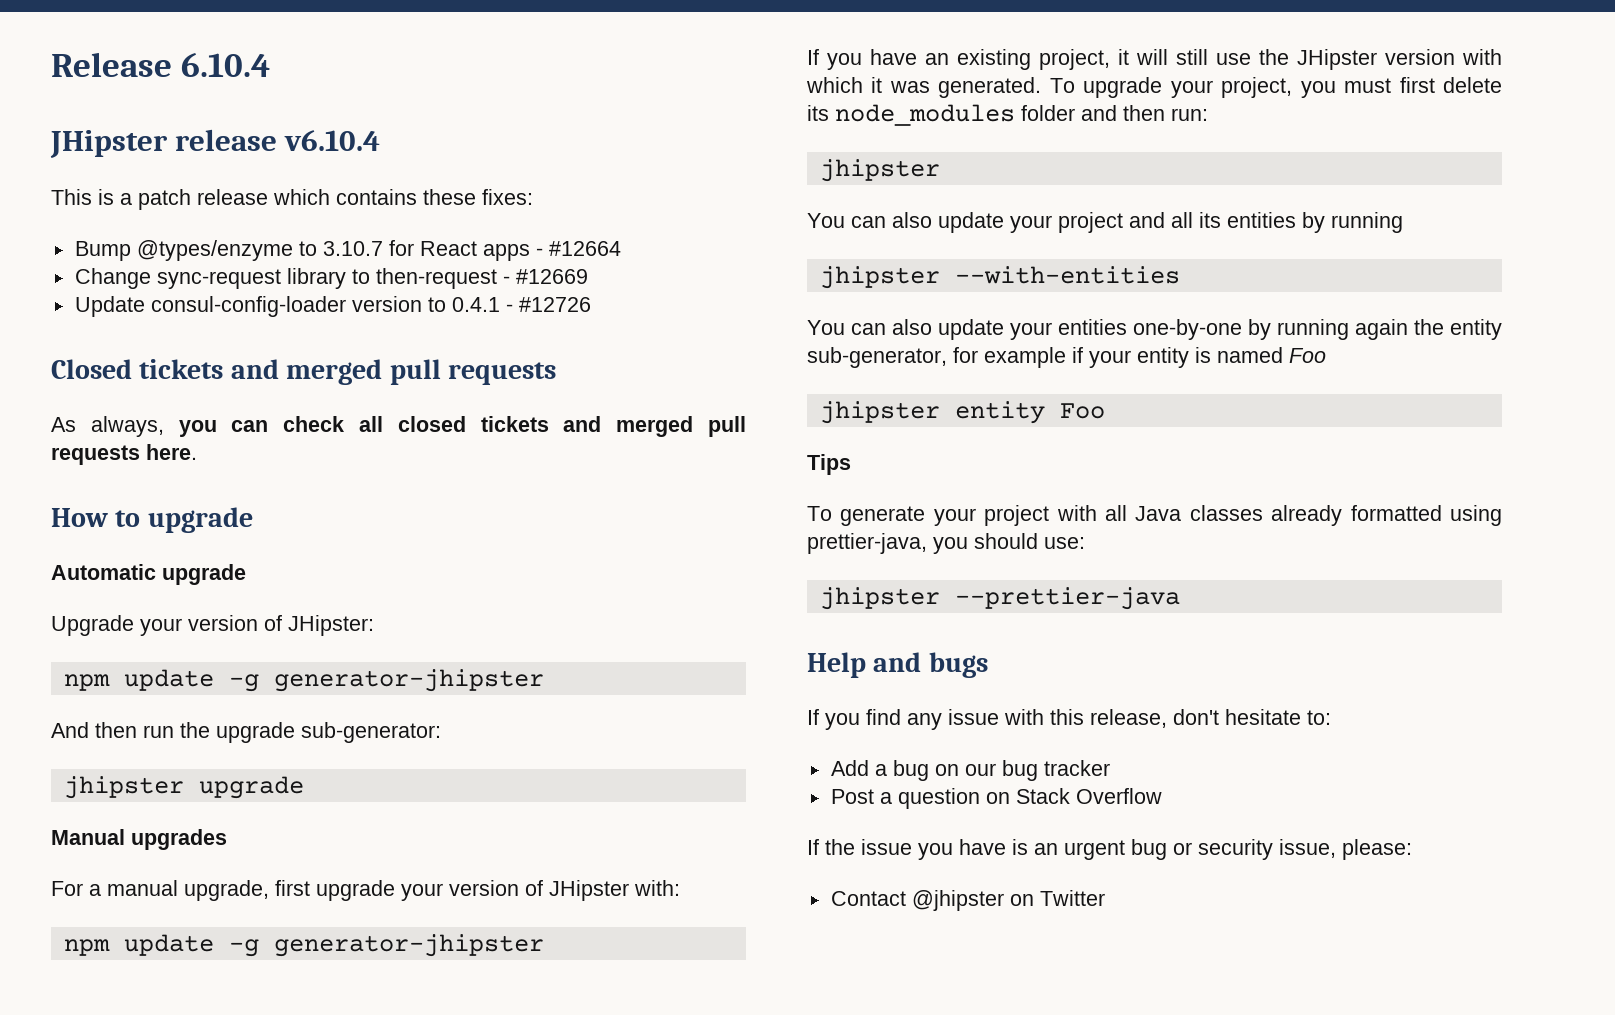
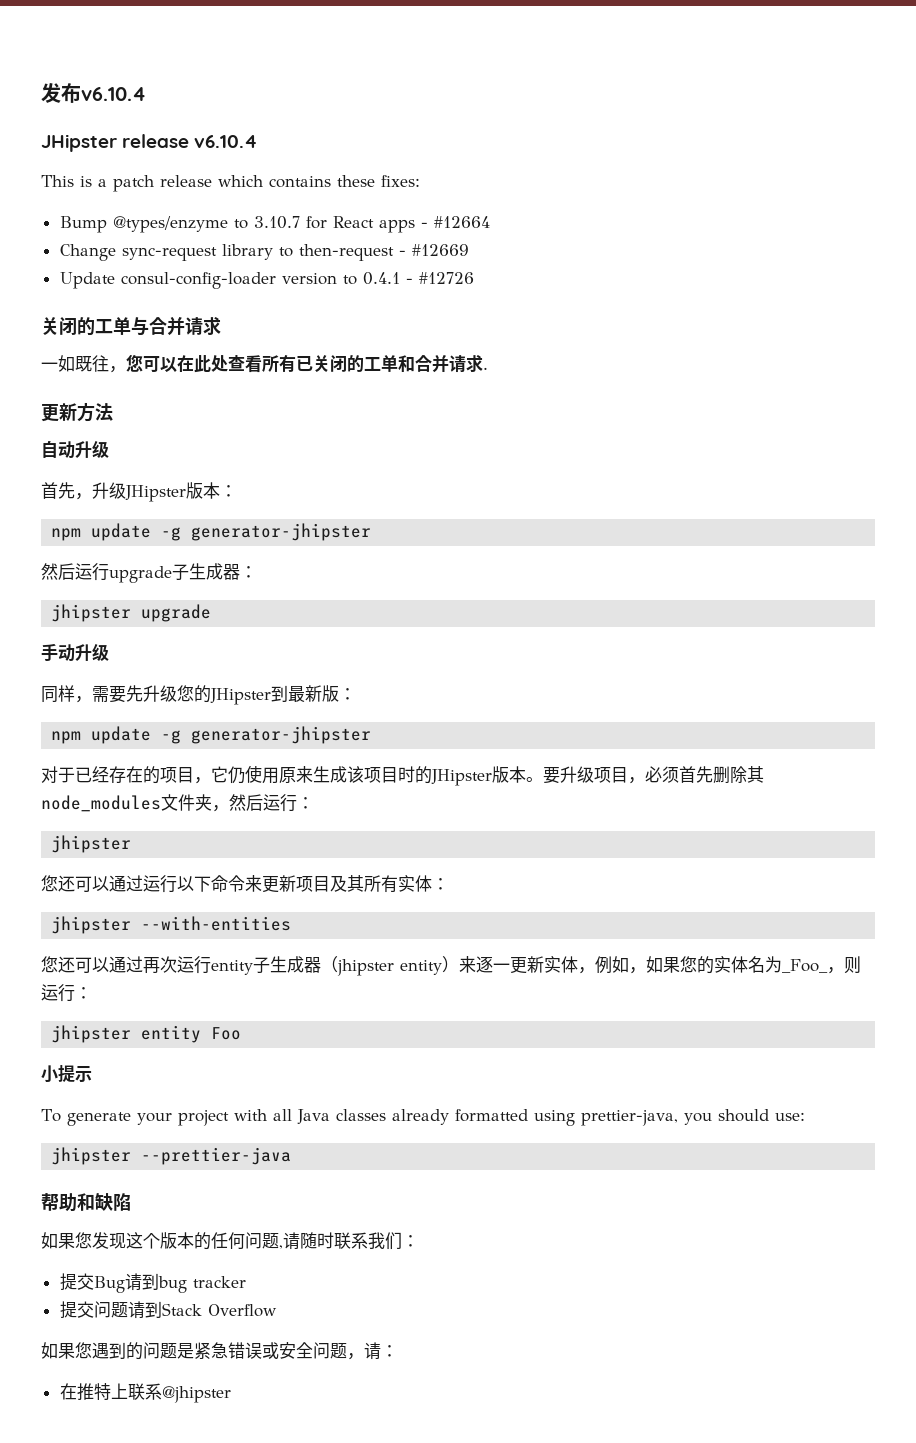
- Release 6.10.4
+ 发布v6.10.4
- Closed tickets and merged pull requests
- As always, you can check all closed tickets and merged pull requests here.
- How to upgrade
- Automatic upgrade
- Upgrade your version of JHipster:
+ 关闭的工单与合并请求
+ 一如既往，您可以在此处查看所有已关闭的工单和合并请求.
+ 更新方法
+ 自动升级
+ 首先，升级JHipster版本：
  npm update -g generator-jhipster
- And then run the upgrade sub-generator:
+ 然后运行upgrade子生成器：
  jhipster upgrade
- Manual upgrades
- For a manual upgrade, first upgrade your version of JHipster with:
+ 手动升级
+ 同样，需要先升级您的JHipster到最新版：
  npm update -g generator-jhipster
- If you have an existing project, it will still use the JHipster version with which it was generated. To upgrade your project, you must first delete its node_modules folder and then run:
+ 对于已经存在的项目，它仍使用原来生成该项目时的JHipster版本。要升级项目，必须首先删除其node_modules文件夹，然后运行：
  jhipster
- You can also update your project and all its entities by running
+ 您还可以通过运行以下命令来更新项目及其所有实体：
  jhipster --with-entities
- You can also update your entities one-by-one by running again the entity sub-generator, for example if your entity is named Foo
+ 您还可以通过再次运行entity子生成器（jhipster entity）来逐一更新实体，例如，如果您的实体名为_Foo_，则运行：
- Tips
+ 小提示
- Help and bugs
- If you find any issue with this release, don't hesitate to:
- Add a bug on our bug tracker
- Post a question on Stack Overflow
- If the issue you have is an urgent bug or security issue, please:
- Contact @jhipster on Twitter
+ 帮助和缺陷
+ 如果您发现这个版本的任何问题,请随时联系我们：
+ 提交Bug请到bug tracker
+ 提交问题请到Stack Overflow
+ 如果您遇到的问题是紧急错误或安全问题，请：
+ 在推特上联系@jhipster

